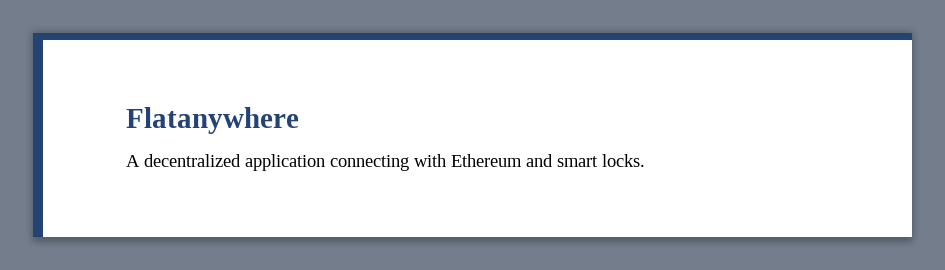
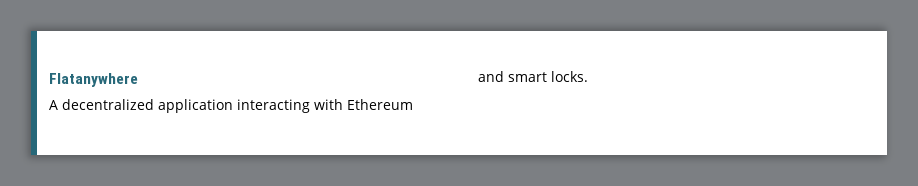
- A decentralized application connecting with Ethereum and smart locks.
+ A decentralized application interacting with Ethereum and smart locks.

